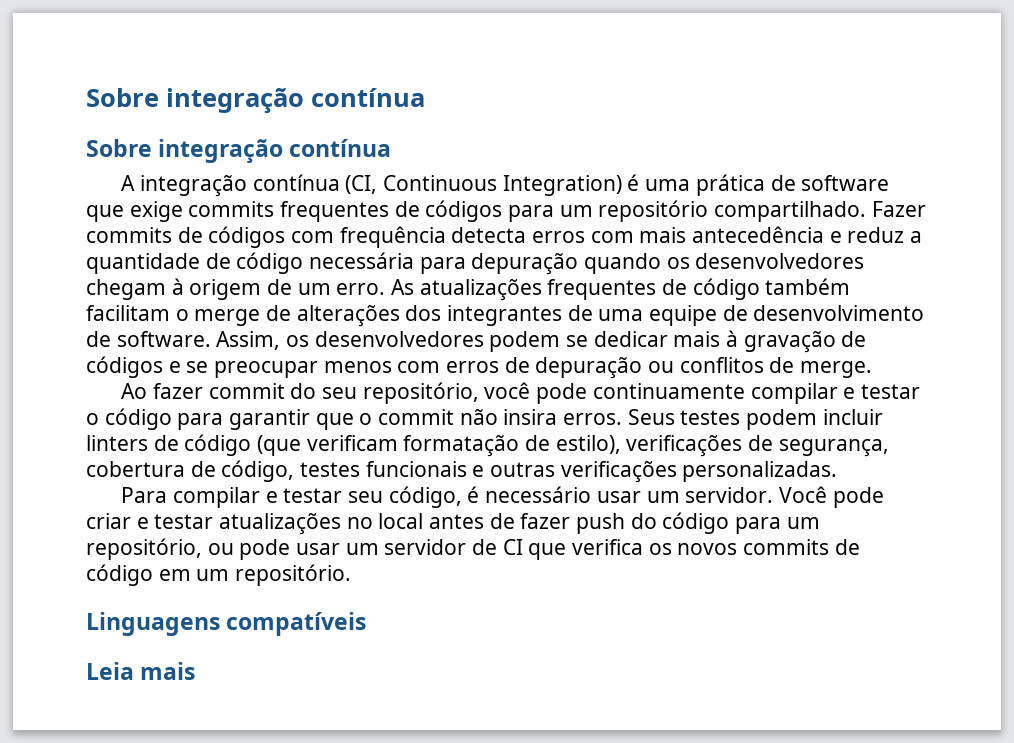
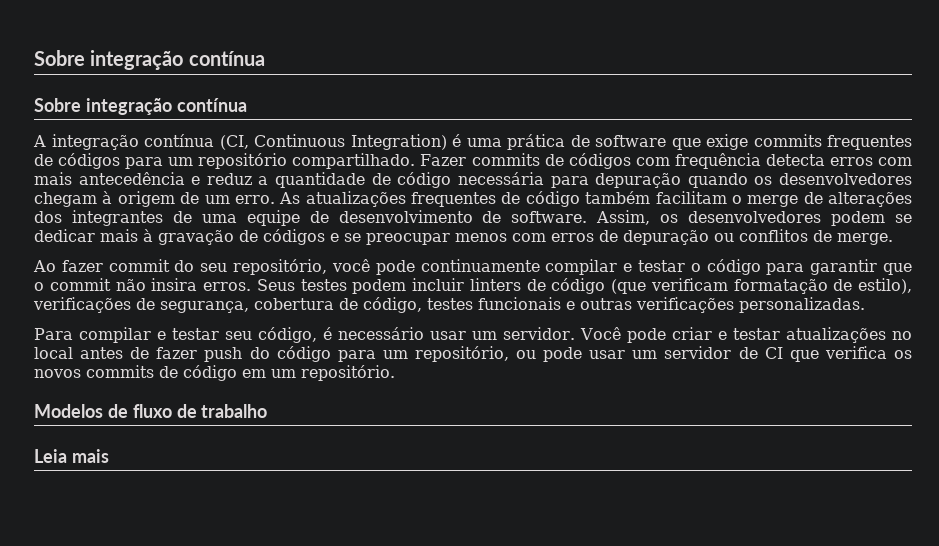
- Linguagens compatíveis
+ Modelos de fluxo de trabalho

